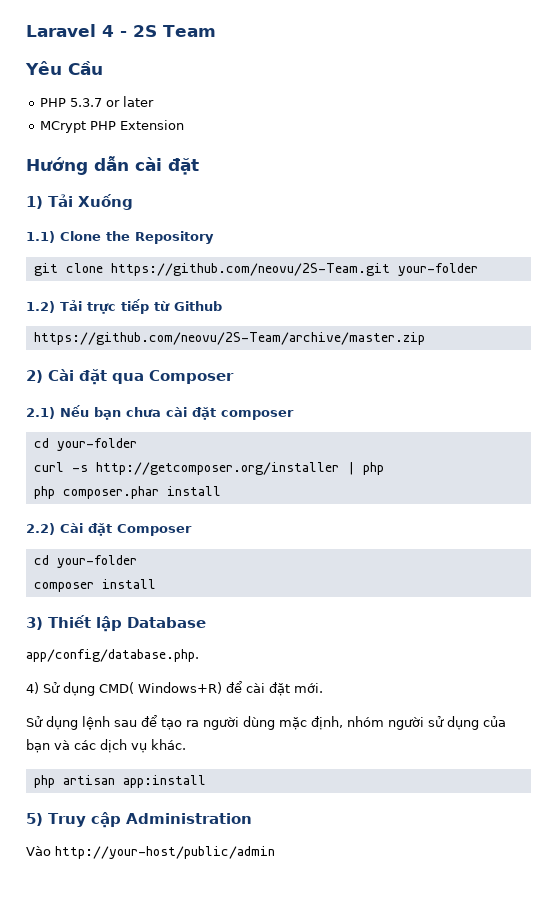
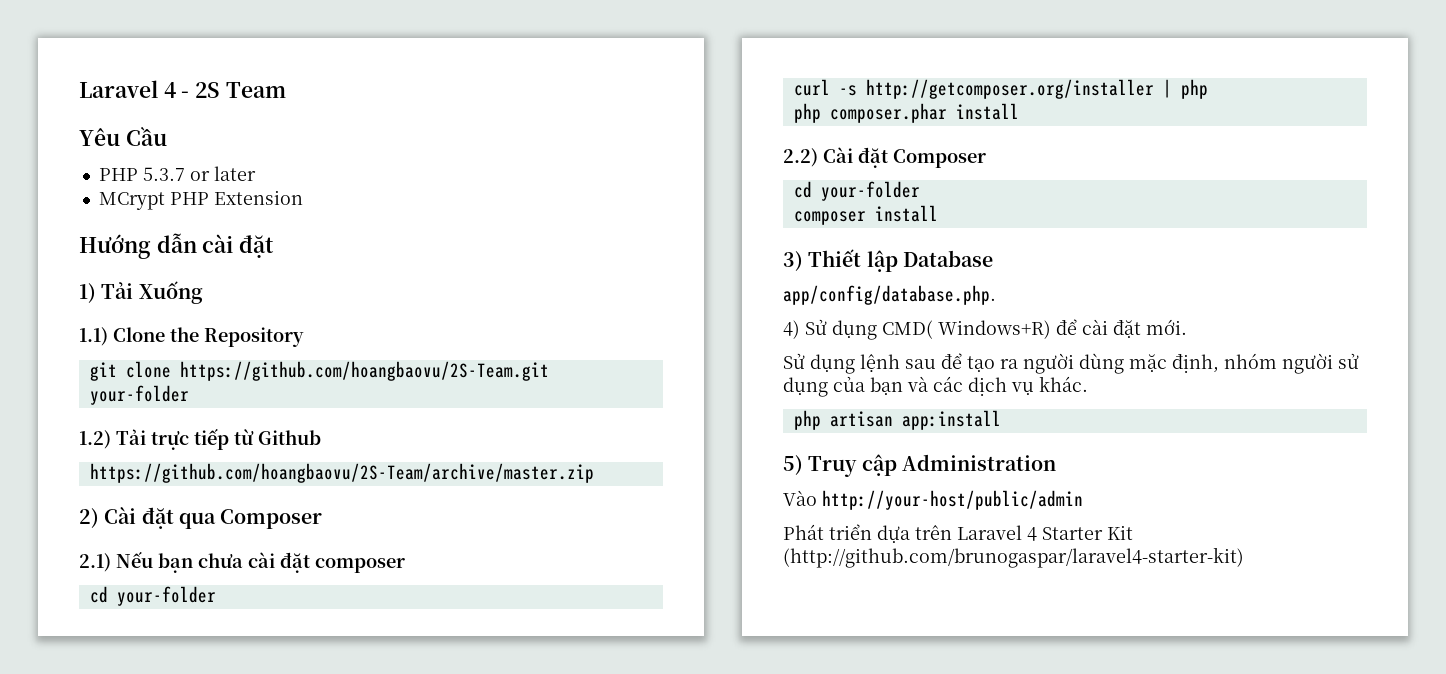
- git clone https://github.com/neovu/2S-Team.git your-folder
+ git clone https://github.com/hoangbaovu/2S-Team.git your-folder
- https://github.com/neovu/2S-Team/archive/master.zip
+ https://github.com/hoangbaovu/2S-Team/archive/master.zip
+ Phát triển dựa trên Laravel 4 Starter Kit (http://github.com/brunogaspar/laravel4-starter-kit)

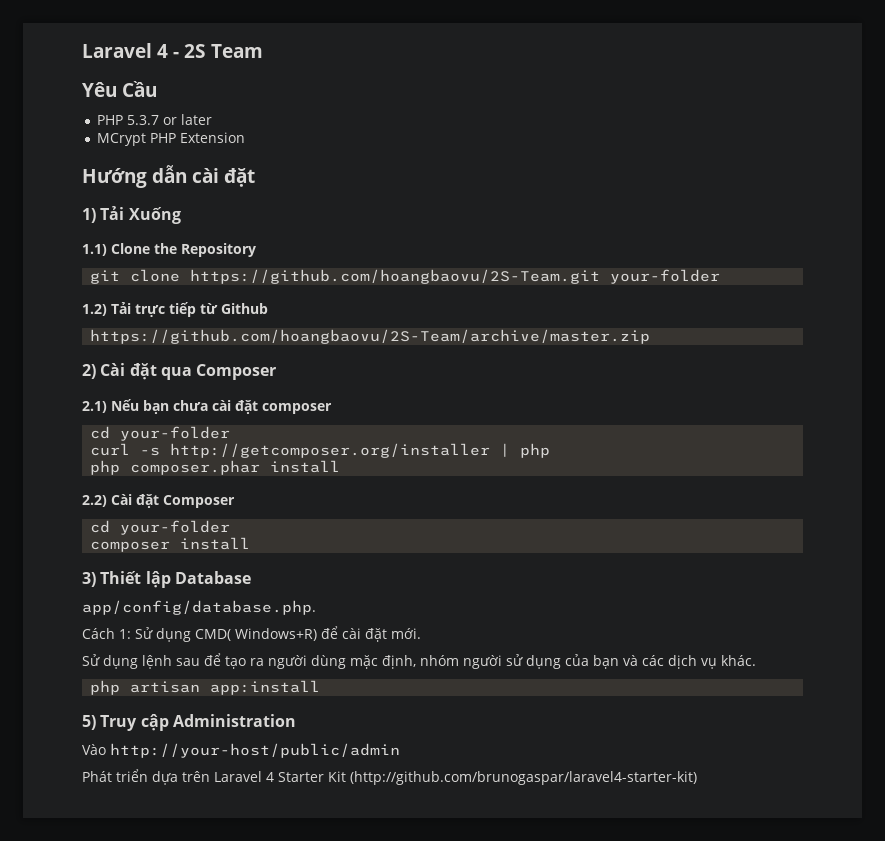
- 4) Sử dụng CMD( Windows+R) để cài đặt mới.
+ Cách 1: Sử dụng CMD( Windows+R) để cài đặt mới.

